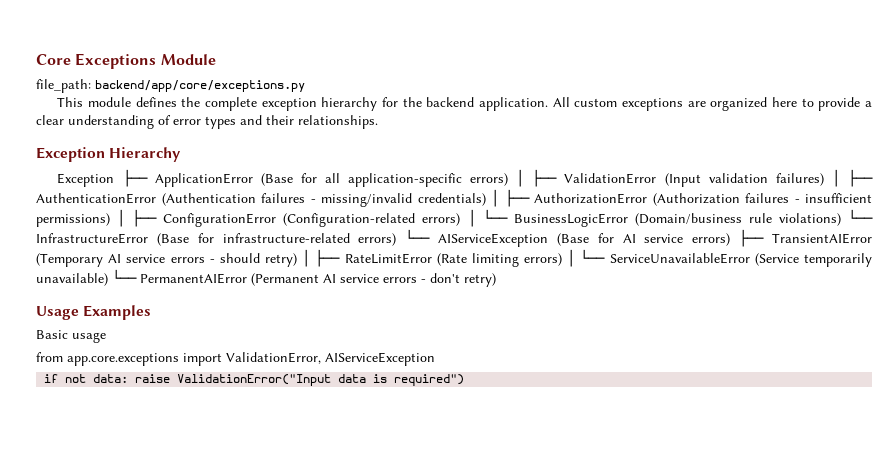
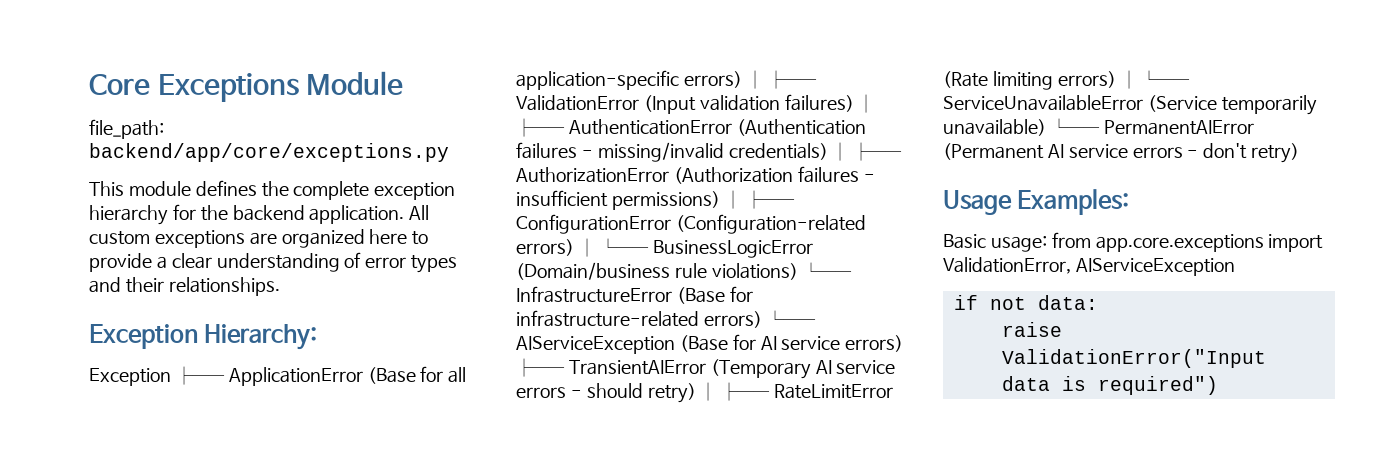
- Exception Hierarchy
+ Exception Hierarchy:
- Usage Examples
+ Usage Examples:
- Basic usage
- from app.core.exceptions import ValidationError, AIServiceException
+ Basic usage: from app.core.exceptions import ValidationError, AIServiceException
- if not data: raise ValidationError("Input data is required")
+ if not data:
+ raise ValidationError("Input data is required")

